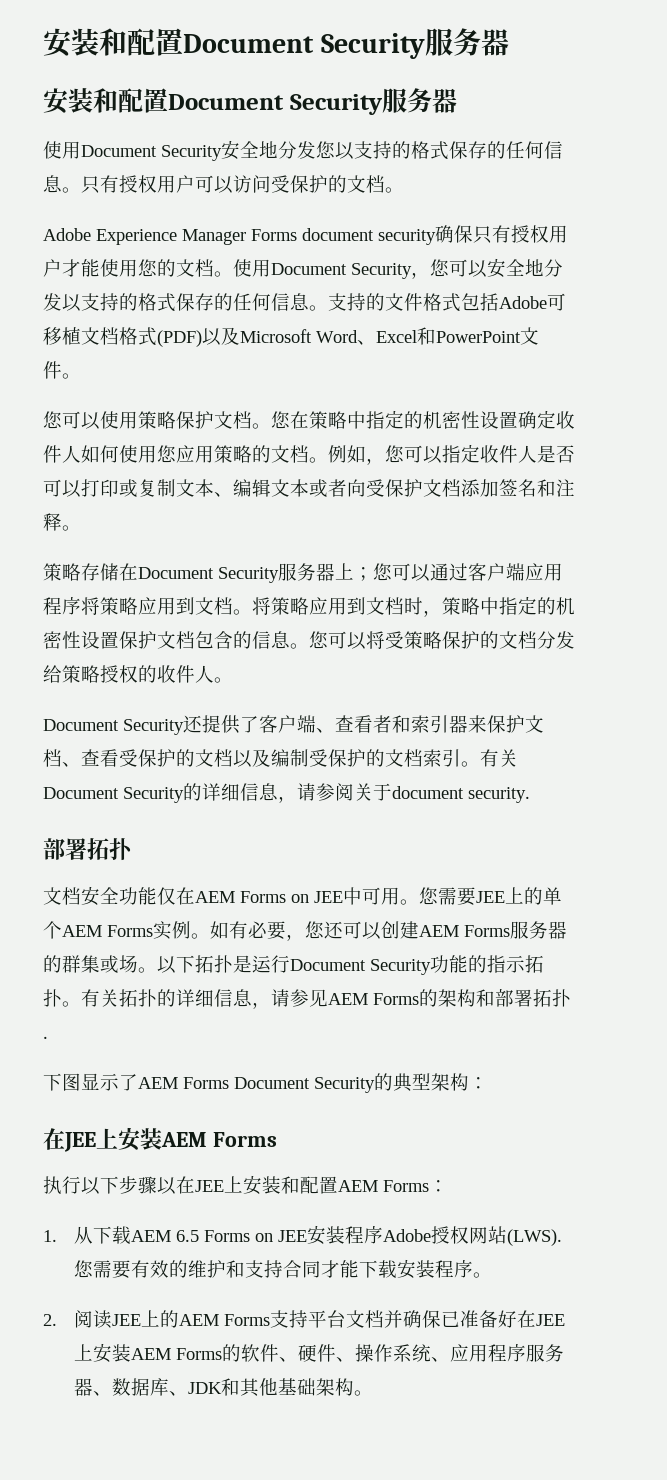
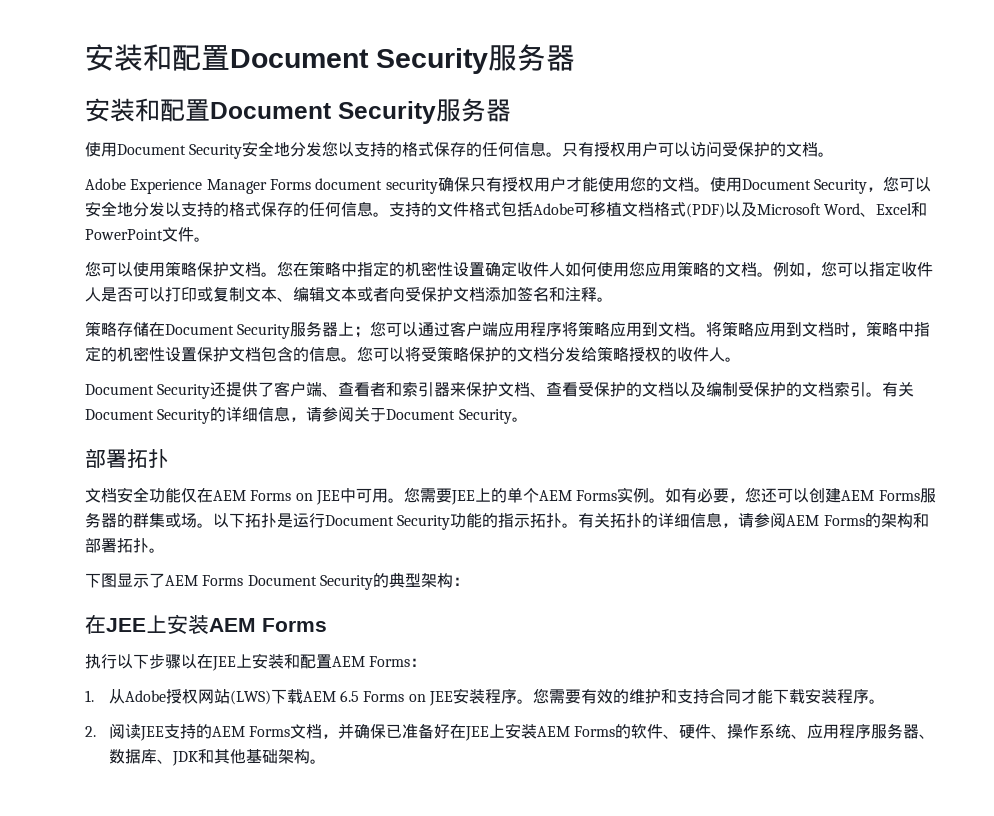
- 有关Document Security的详细信息，请参阅关于document security.
+ 有关Document Security的详细信息，请参阅关于Document Security。
- 有关拓扑的详细信息，请参见AEM Forms的架构和部署拓扑.
+ 有关拓扑的详细信息，请参阅AEM Forms的架构和部署拓扑。
- 1.从下载AEM 6.5 Forms on JEE安装程序Adobe授权网站(LWS).
+ 1.从Adobe授权网站(LWS)下载AEM 6.5 Forms on JEE安装程序。
- 2.阅读JEE上的AEM Forms支持平台文档并确保已准备好在JEE上安装AEM Forms的软件、硬件、操作系统、应用程序服务器、数据库、JDK和其他基础架构。
+ 2.阅读JEE支持的AEM Forms文档，并确保已准备好在JEE上安装AEM Forms的软件、硬件、操作系统、应用程序服务器、数据库、JDK和其他基础架构。

